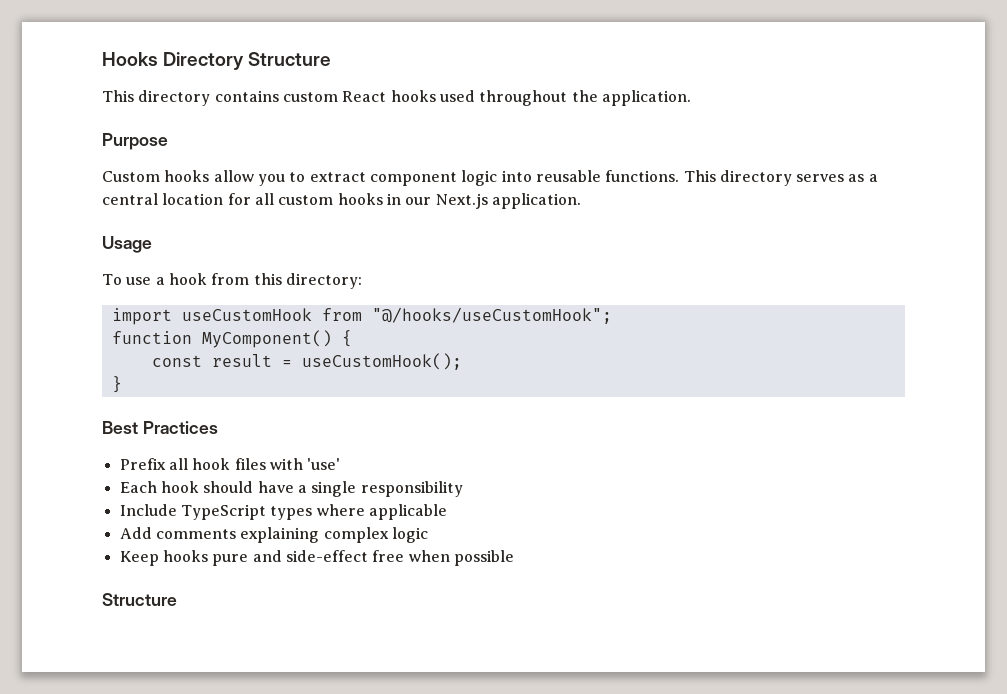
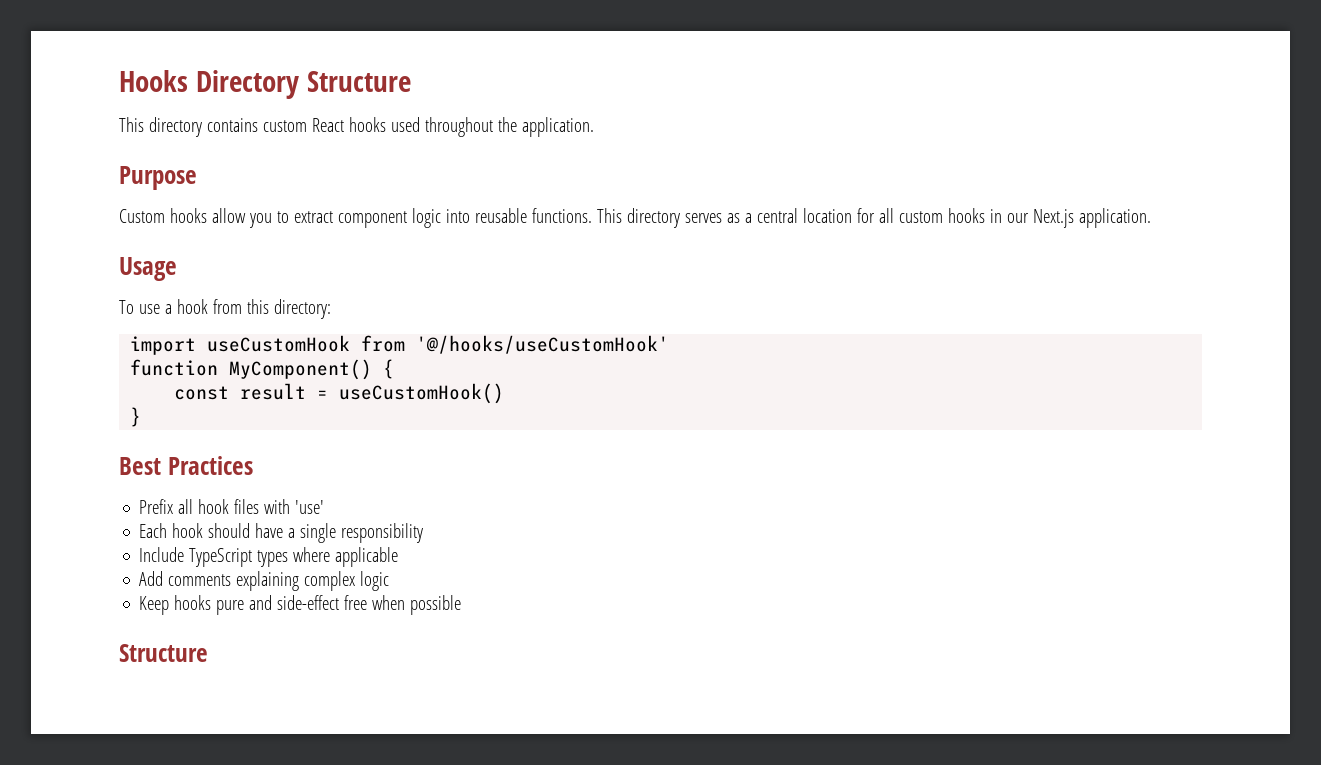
- import useCustomHook from "@/hooks/useCustomHook";
+ import useCustomHook from '@/hooks/useCustomHook'
- const result = useCustomHook();
+ const result = useCustomHook()

